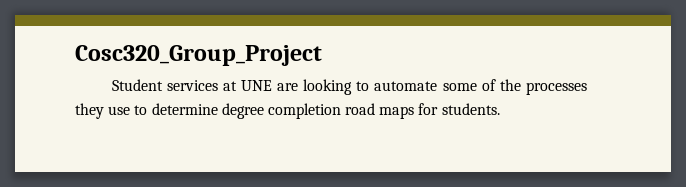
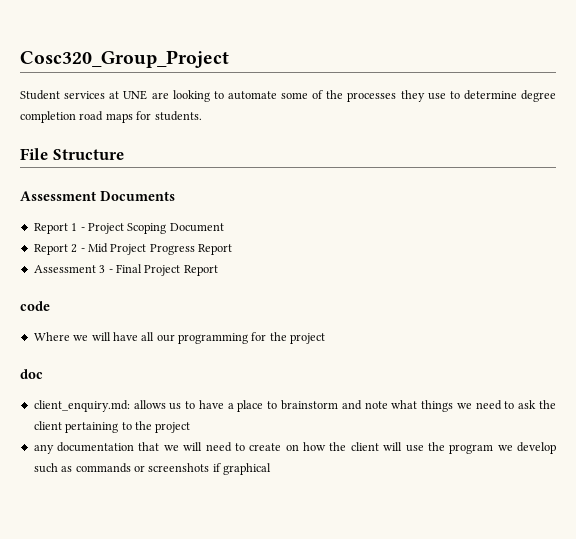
+ File Structure
+ Assessment Documents
+ Report 1 - Project Scoping Document
+ Report 2 - Mid Project Progress Report
+ Assessment 3 - Final Project Report
+ code
+ Where we will have all our programming for the project
+ doc
+ client_enquiry.md: allows us to have a place to brainstorm and note what things we need to ask the client pertaining to the project
+ any documentation that we will need to create on how the client will use the program we develop such as commands or screenshots if graphical

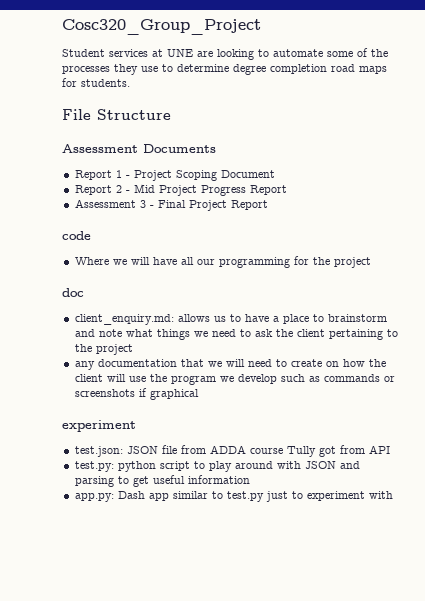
  any documentation that we will need to create on how the client will use the program we develop such as commands or screenshots if graphical
+ experiment
+ test.json: JSON file from ADDA course Tully got from API
+ test.py: python script to play around with JSON and parsing to get useful information
+ app.py: Dash app similar to test.py just to experiment with

